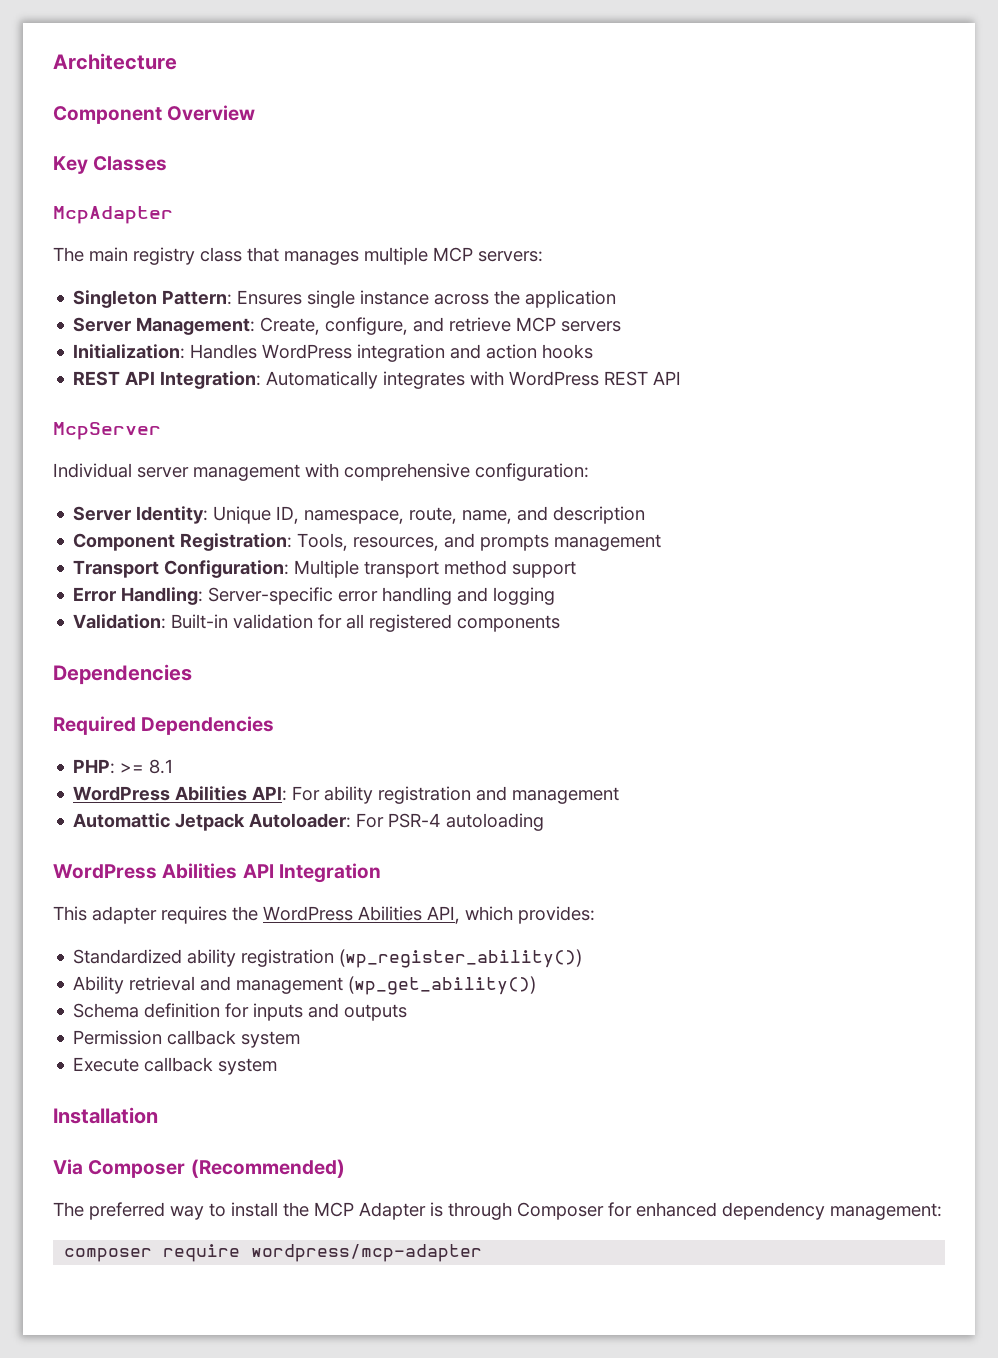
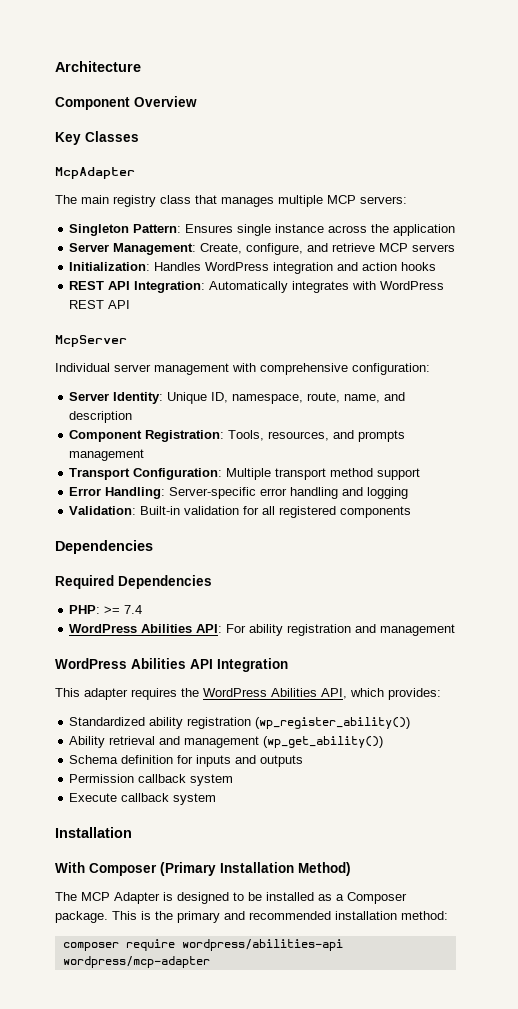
- PHP: >= 8.1
+ PHP: >= 7.4
- Automattic Jetpack Autoloader: For PSR-4 autoloading
- Via Composer (Recommended)
- The preferred way to install the MCP Adapter is through Composer for enhanced dependency management:
+ With Composer (Primary Installation Method)
+ The MCP Adapter is designed to be installed as a Composer package. This is the primary and recommended installation method:
- composer require wordpress/mcp-adapter
+ composer require wordpress/abilities-api wordpress/mcp-adapter

